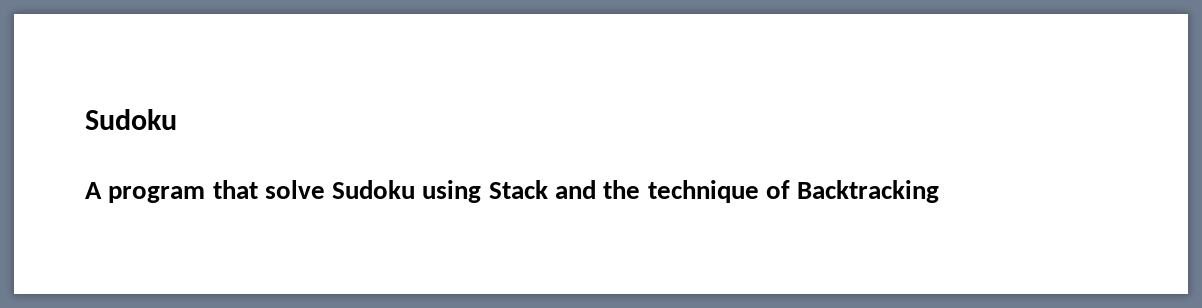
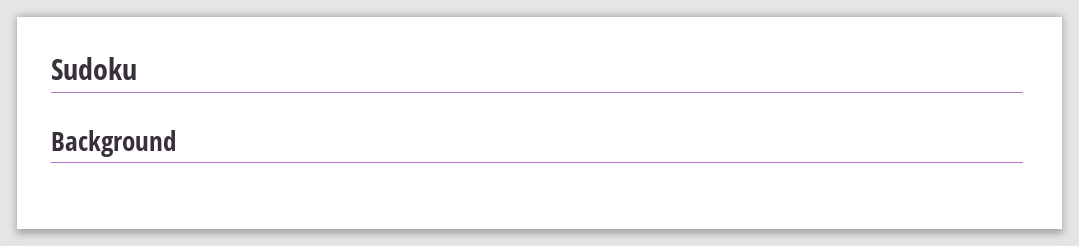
- A program that solve Sudoku using Stack and the technique of Backtracking
+ Background

